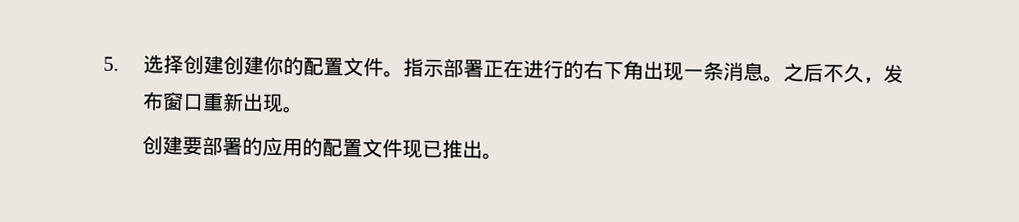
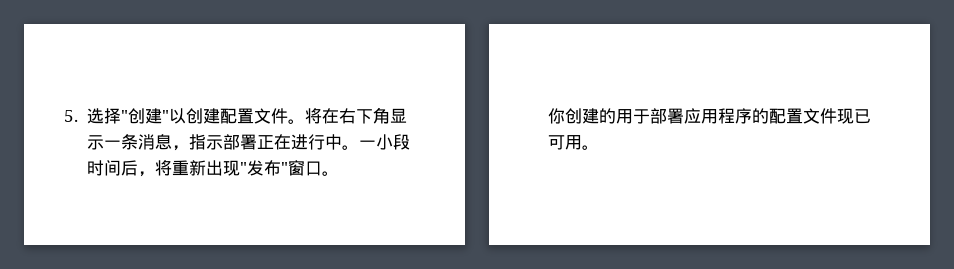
- 5.选择创建创建你的配置文件。指示部署正在进行的右下角出现一条消息。之后不久，发布窗口重新出现。
- 创建要部署的应用的配置文件现已推出。
+ 5.选择"创建"以创建配置文件。将在右下角显示一条消息，指示部署正在进行中。一小段时间后，将重新出现"发布"窗口。
+ 你创建的用于部署应用程序的配置文件现已可用。

